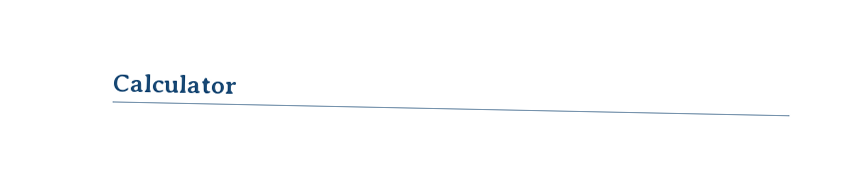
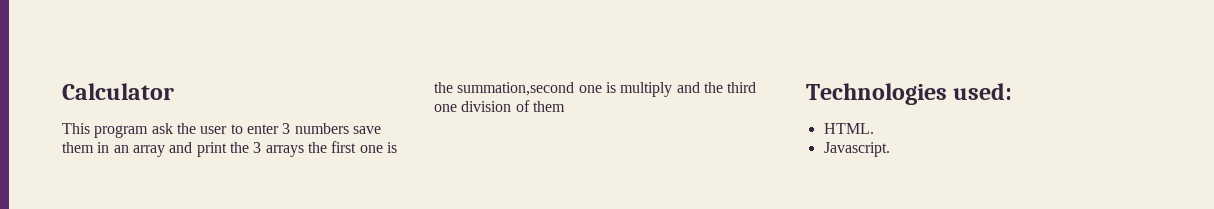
+ This program ask the user to enter 3 numbers save them in an array and print the 3 arrays the first one is the summation,second one is multiply and the third one division of them
+ Technologies used:
+ HTML.
+ Javascript.

